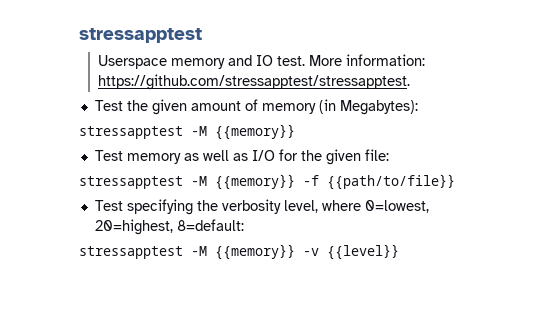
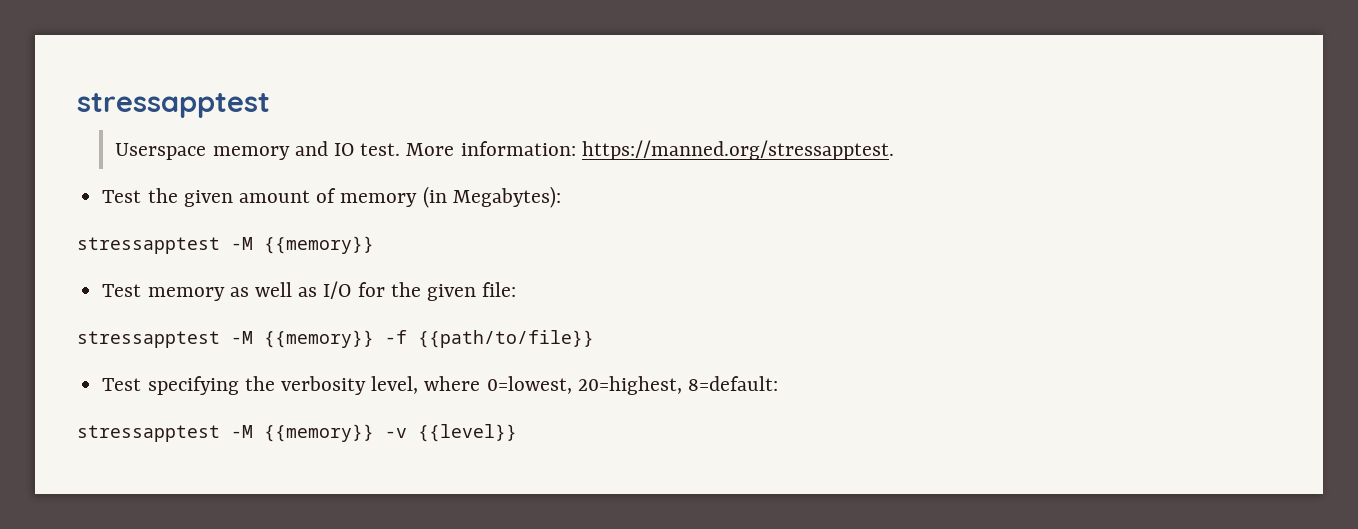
- More information: https://github.com/stressapptest/stressapptest.
+ More information: https://manned.org/stressapptest.

